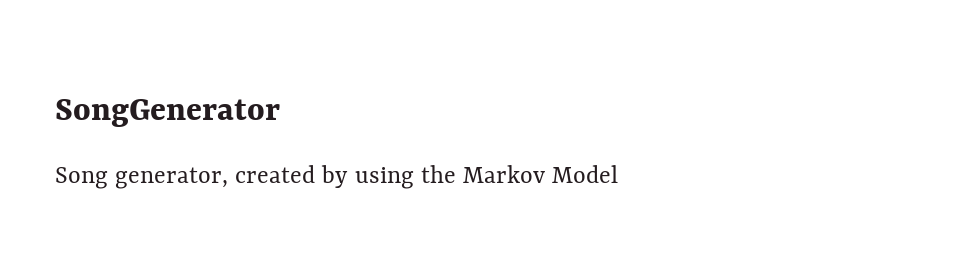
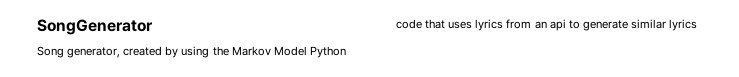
- Song generator, created by using the Markov Model
+ Song generator, created by using the Markov Model Python code that uses lyrics from an api to generate similar lyrics

